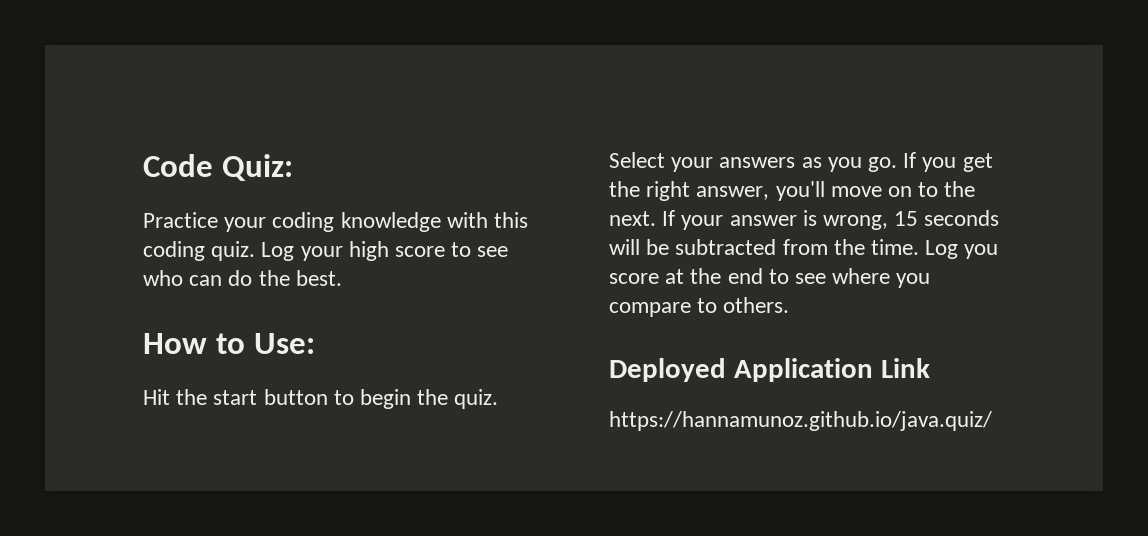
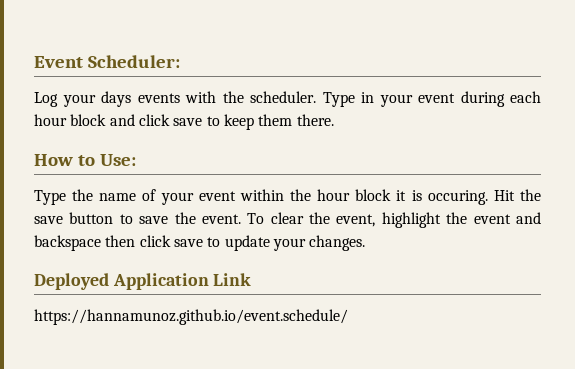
- Code Quiz:
- Practice your coding knowledge with this coding quiz. Log your high score to see who can do the best.
+ Event Scheduler:
+ Log your days events with the scheduler. Type in your event during each hour block and click save to keep them there.
  How to Use:
- Hit the start button to begin the quiz. Select your answers as you go. If you get the right answer, you'll move on to the next. If your answer is wrong, 15 seconds will be subtracted from the time. Log you score at the end to see where you compare to others.
+ Type the name of your event within the hour block it is occuring. Hit the save button to save the event. To clear the event, highlight the event and backspace then click save to update your changes.
- https://hannamunoz.github.io/java.quiz/
+ https://hannamunoz.github.io/event.schedule/

